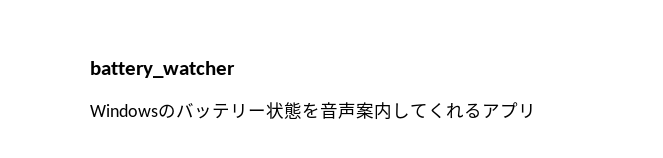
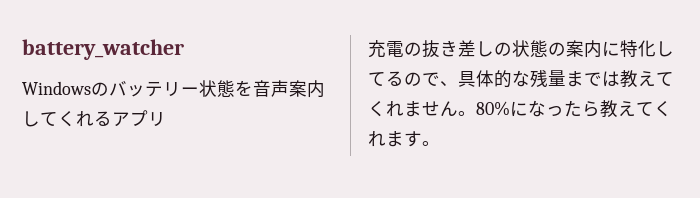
+ 充電の抜き差しの状態の案内に特化してるので、具体的な残量までは教えてくれません。80%になったら教えてくれます。

